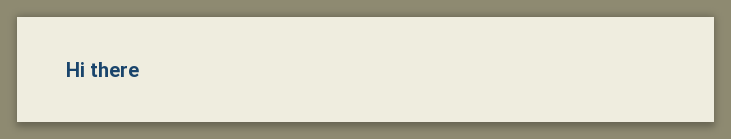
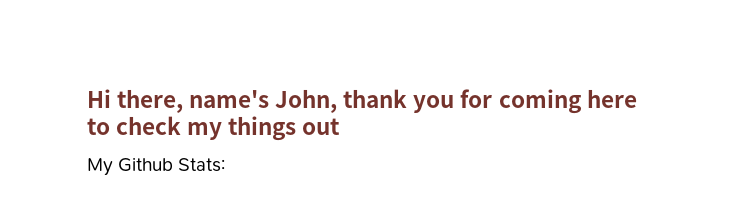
- Hi there
+ Hi there, name's John, thank you for coming here to check my things out
+ My Github Stats:

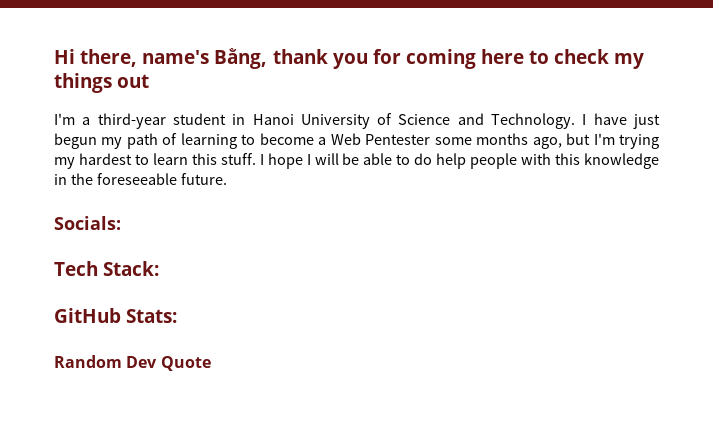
- Hi there, name's John, thank you for coming here to check my things out
+ Hi there, name's Bằng, thank you for coming here to check my things out
- My Github Stats:
+ I'm a third-year student in Hanoi University of Science and Technology. I have just begun my path of learning to become a Web Pentester some months ago, but I'm trying my hardest to learn this stuff. I hope I will be able to do help people with this knowledge in the foreseeable future.
+ Socials:
+ Tech Stack:
+ GitHub Stats:
+ Random Dev Quote

